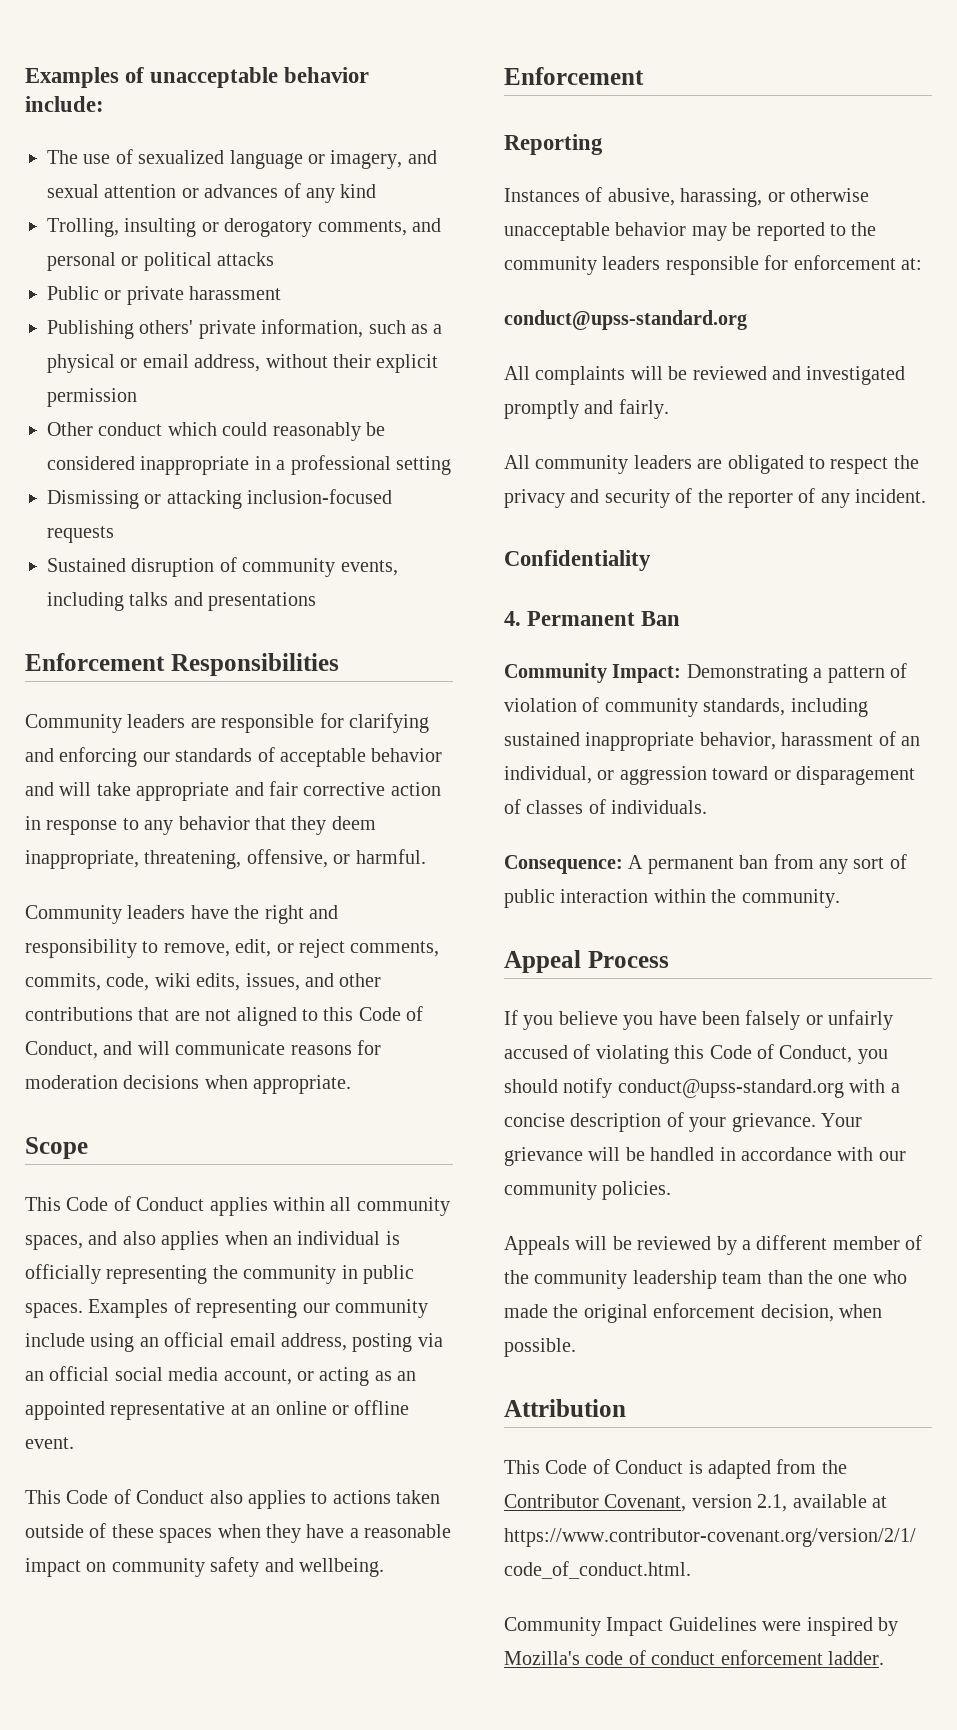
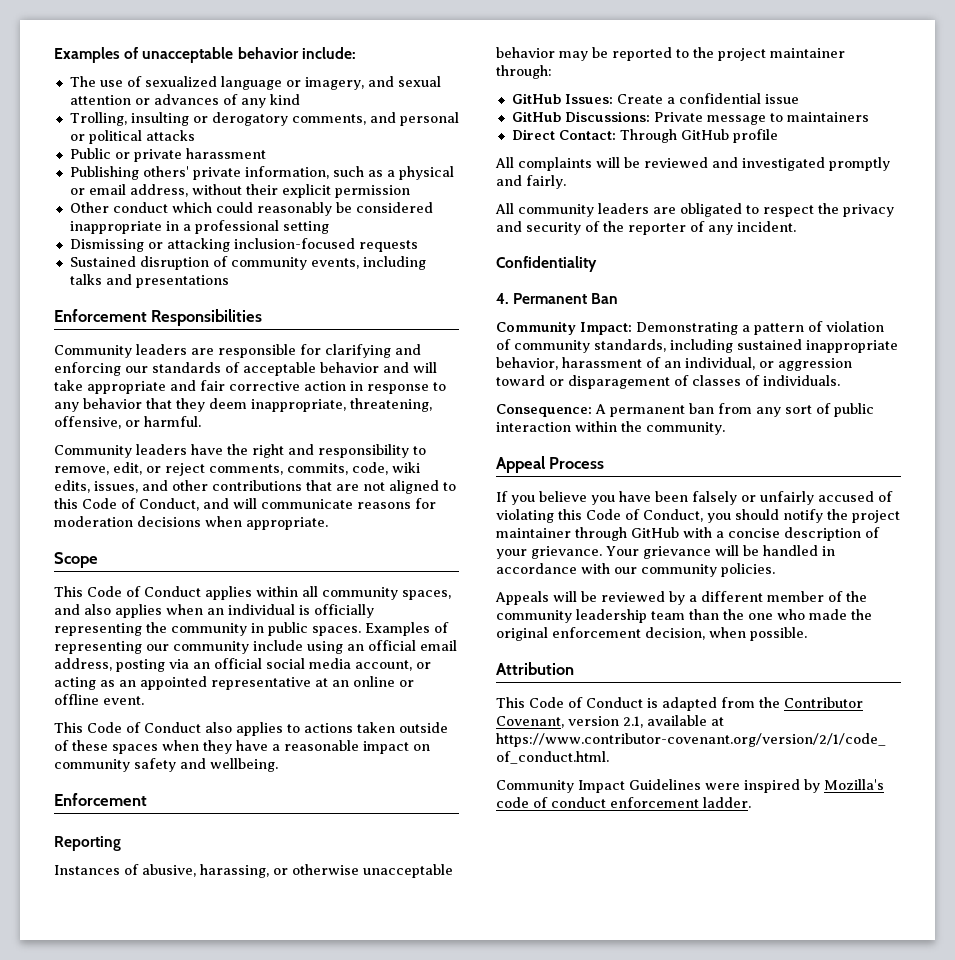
- Instances of abusive, harassing, or otherwise unacceptable behavior may be reported to the community leaders responsible for enforcement at:
- conduct@upss-standard.org
+ Instances of abusive, harassing, or otherwise unacceptable behavior may be reported to the project maintainer through:
+ GitHub Issues: Create a confidential issue
+ GitHub Discussions: Private message to maintainers
+ Direct Contact: Through GitHub profile
- If you believe you have been falsely or unfairly accused of violating this Code of Conduct, you should notify conduct@upss-standard.org with a concise description of your grievance.
+ If you believe you have been falsely or unfairly accused of violating this Code of Conduct, you should notify the project maintainer through GitHub with a concise description of your grievance.

